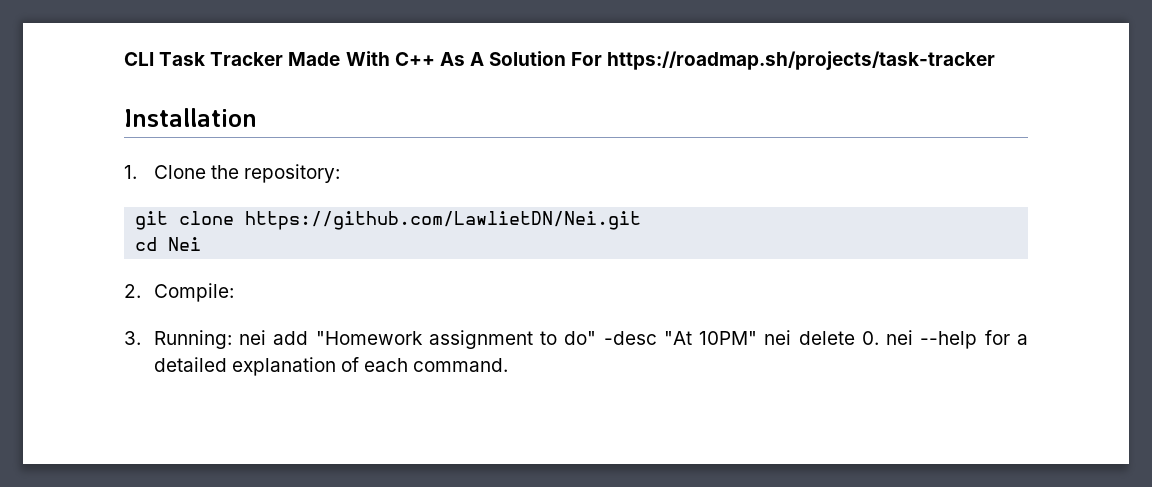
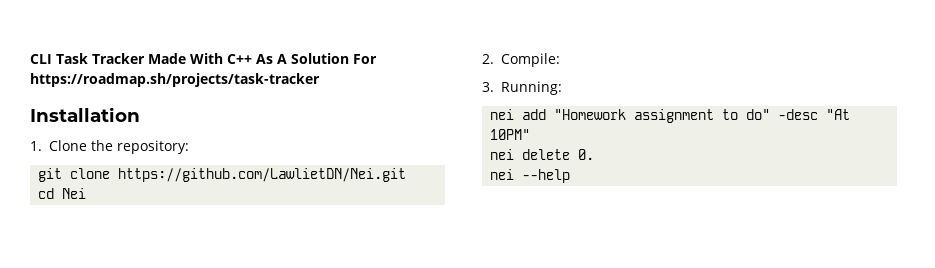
- 3. Running: nei add "Homework assignment to do" -desc "At 10PM" nei delete 0. nei --help for a detailed explanation of each command.
+ 3. Running:
+ nei add "Homework assignment to do" -desc "At 10PM"
+ nei delete 0.
+ nei --help

